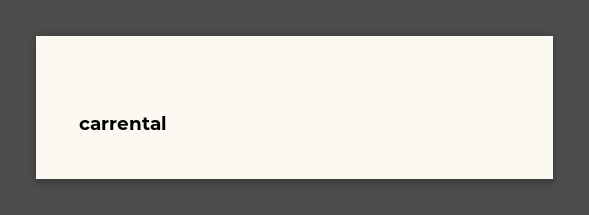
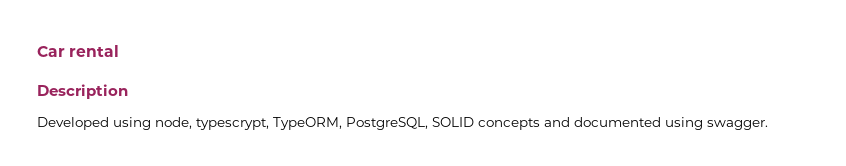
- carrental
+ Car rental
+ Description
+ Developed using node, typescrypt, TypeORM, PostgreSQL, SOLID concepts and documented using swagger.

